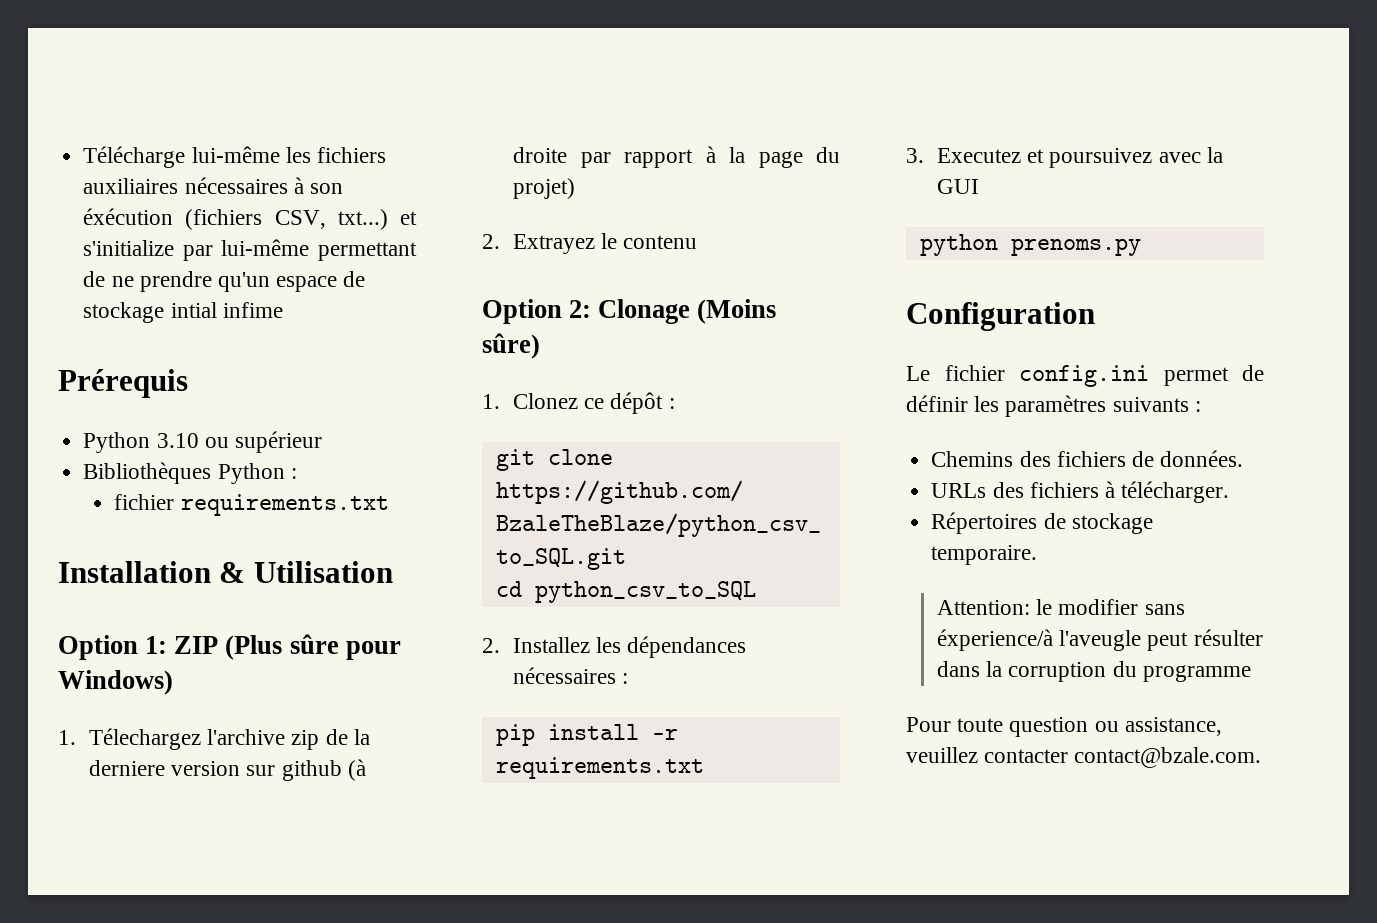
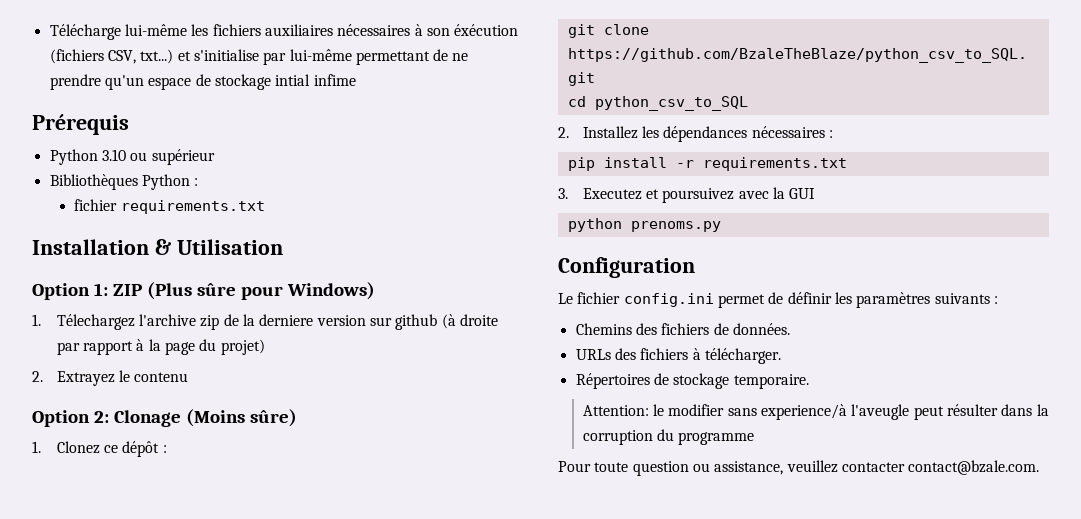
- Télécharge lui-même les fichiers auxiliaires nécessaires à son éxécution (fichiers CSV, txt...) et s'initialize par lui-même permettant de ne prendre qu'un espace de stockage intial infime
+ Télécharge lui-même les fichiers auxiliaires nécessaires à son éxécution (fichiers CSV, txt...) et s'initialise par lui-même permettant de ne prendre qu'un espace de stockage intial infime
- Attention: le modifier sans éxperience/à l'aveugle peut résulter dans la corruption du programme
+ Attention: le modifier sans experience/à l'aveugle peut résulter dans la corruption du programme

